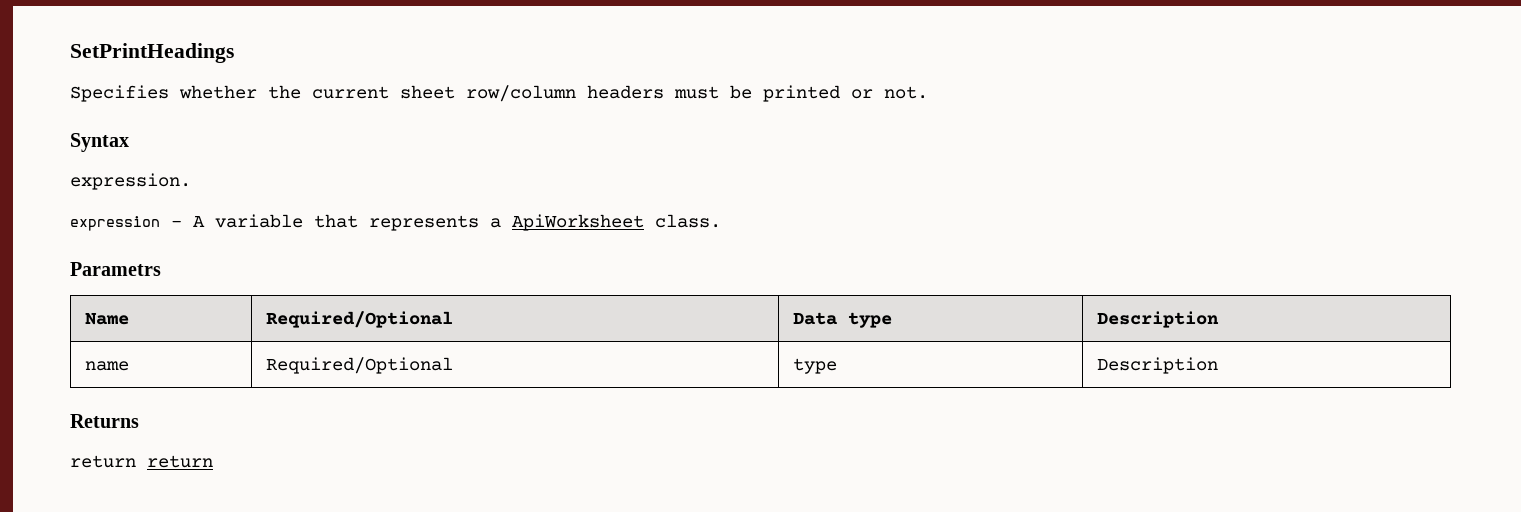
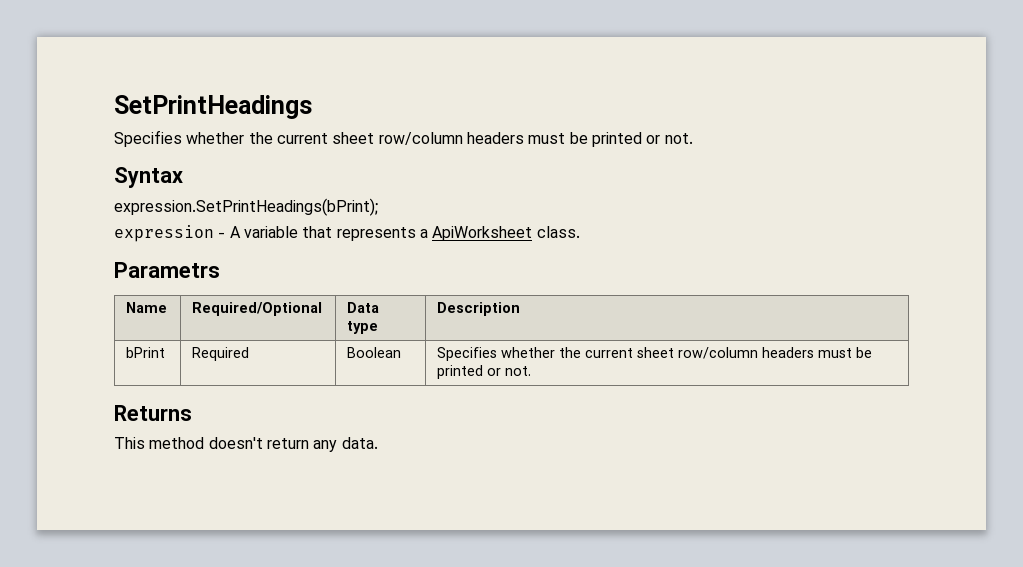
- expression.
+ expression.SetPrintHeadings(bPrint);
- name | Required/Optional | type | Description
+ bPrint | Required | Boolean | Specifies whether the current sheet row/column headers must be printed or not.
  Returns
- return return
+ This method doesn't return any data.

